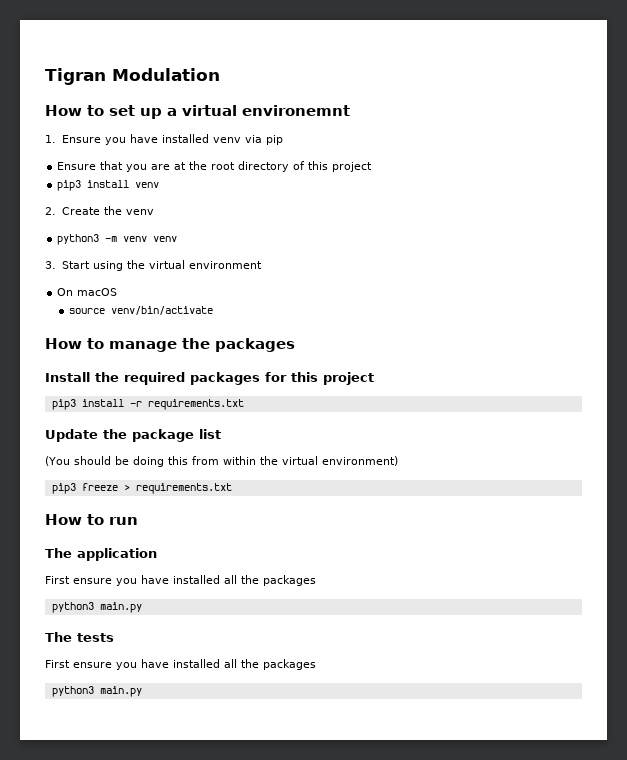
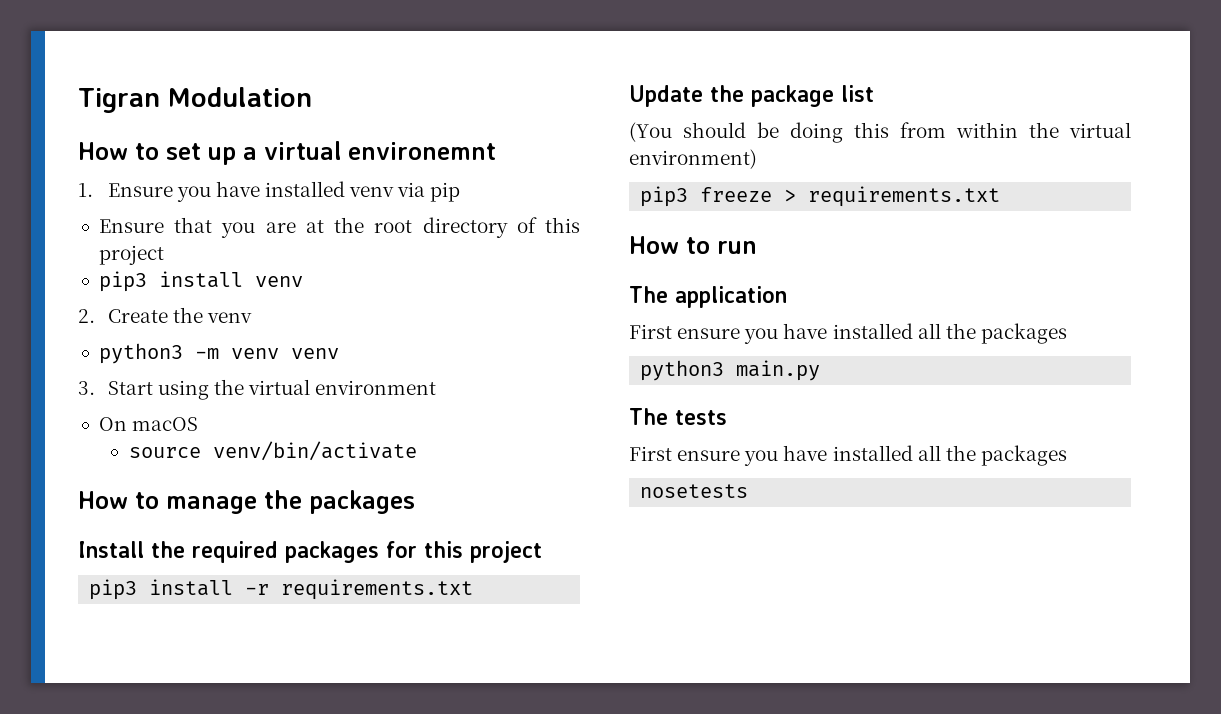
  The tests
  First ensure you have installed all the packages
- python3 main.py
+ nosetests

